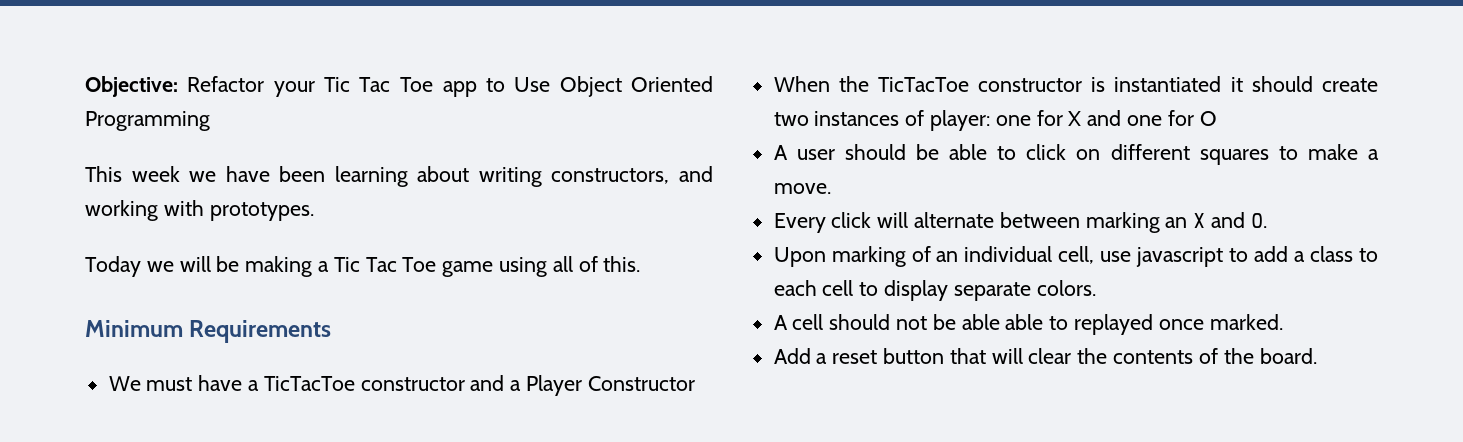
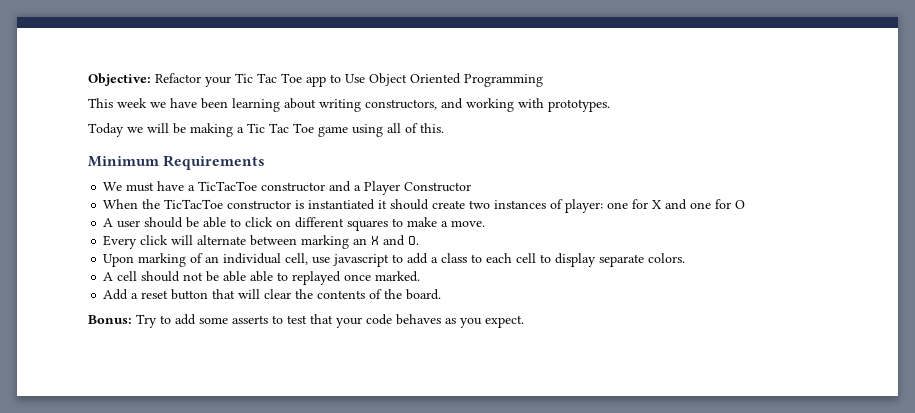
+ Bonus: Try to add some asserts to test that your code behaves as you expect.

